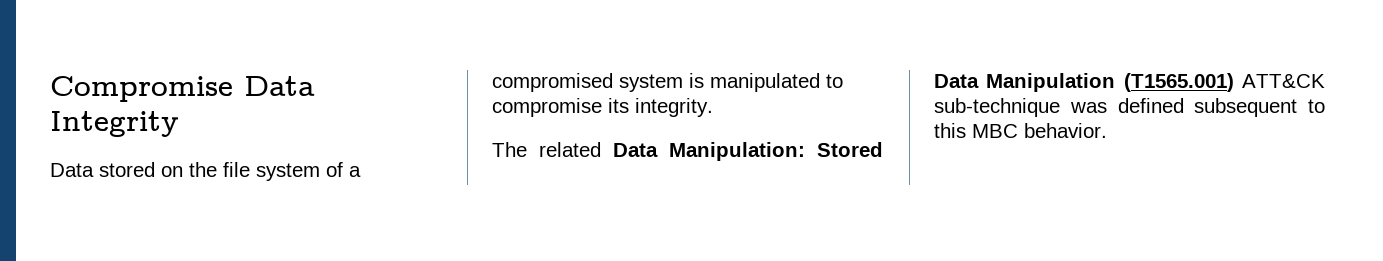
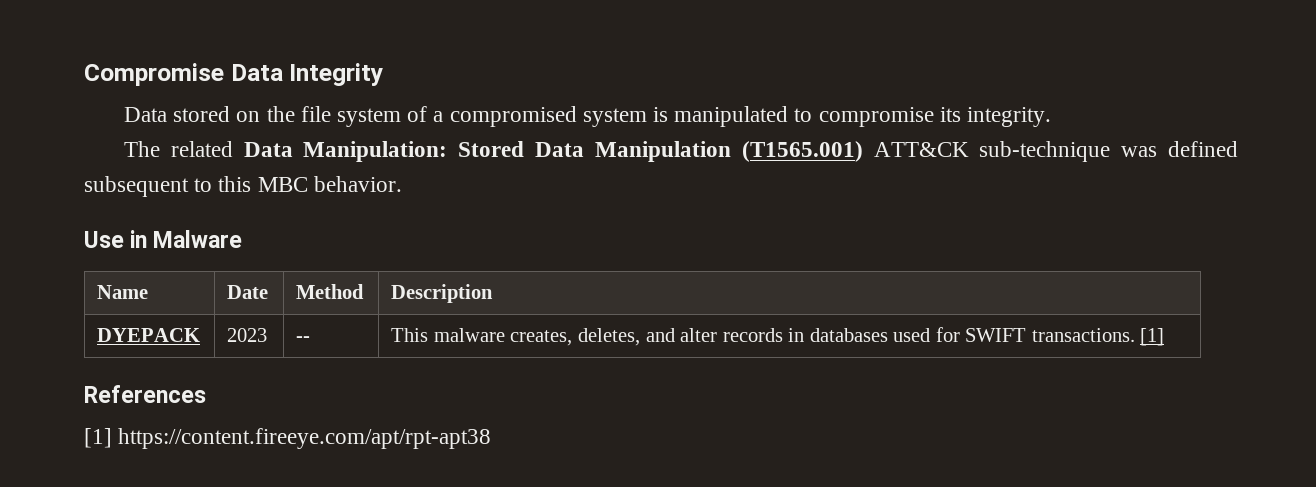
+ Use in Malware
+ Name | Date | Method | Description
+ DYEPACK | 2023 | -- | This malware creates, deletes, and alter records in databases used for SWIFT transactions. [1]
+ References
+ [1] https://content.fireeye.com/apt/rpt-apt38

